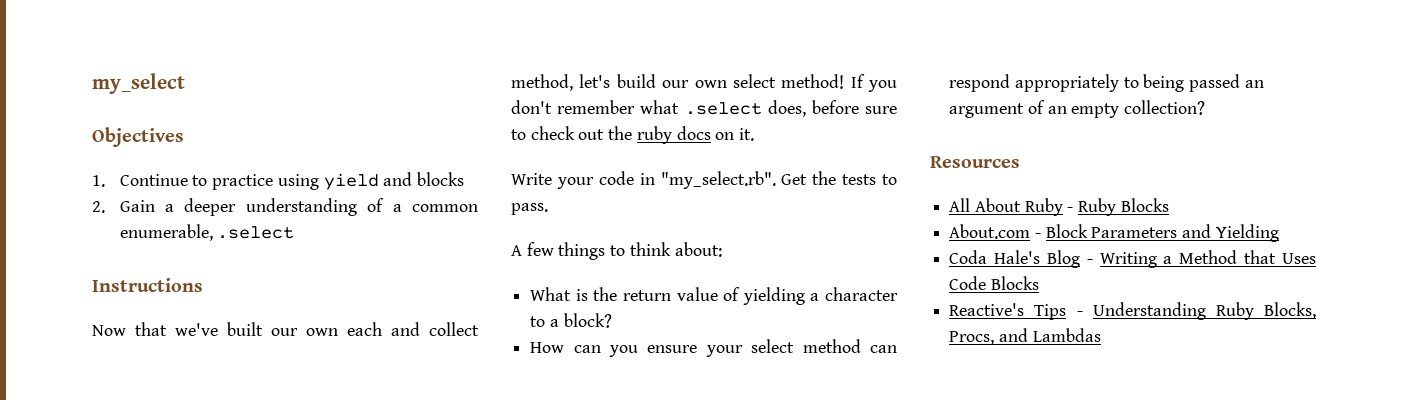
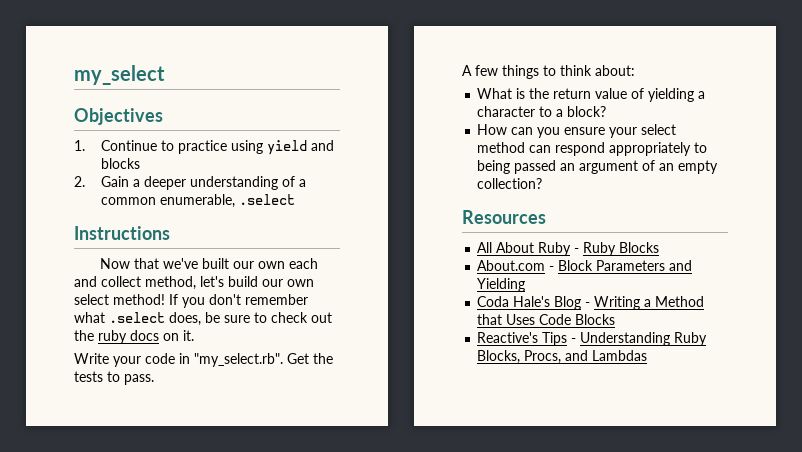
- If you don't remember what .select does, before sure to check out the ruby docs on it.
+ If you don't remember what .select does, be sure to check out the ruby docs on it.

